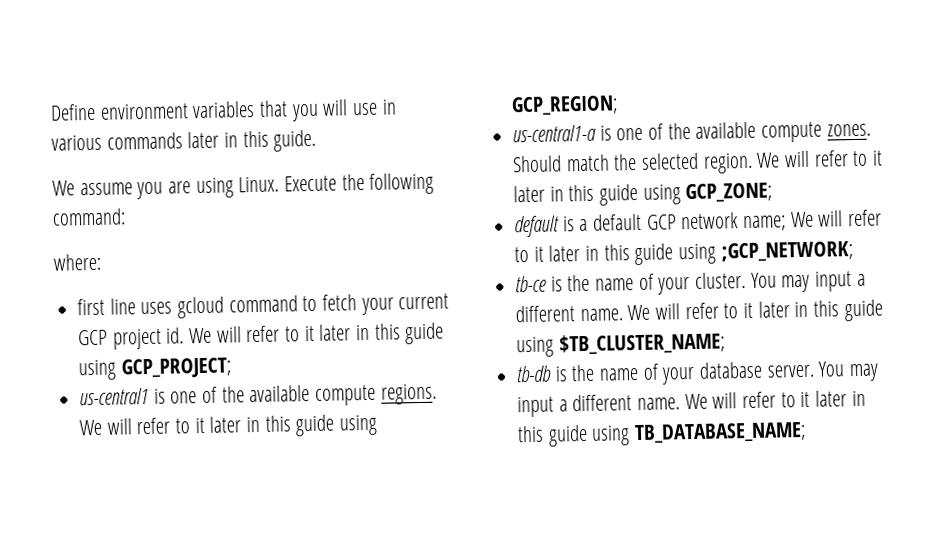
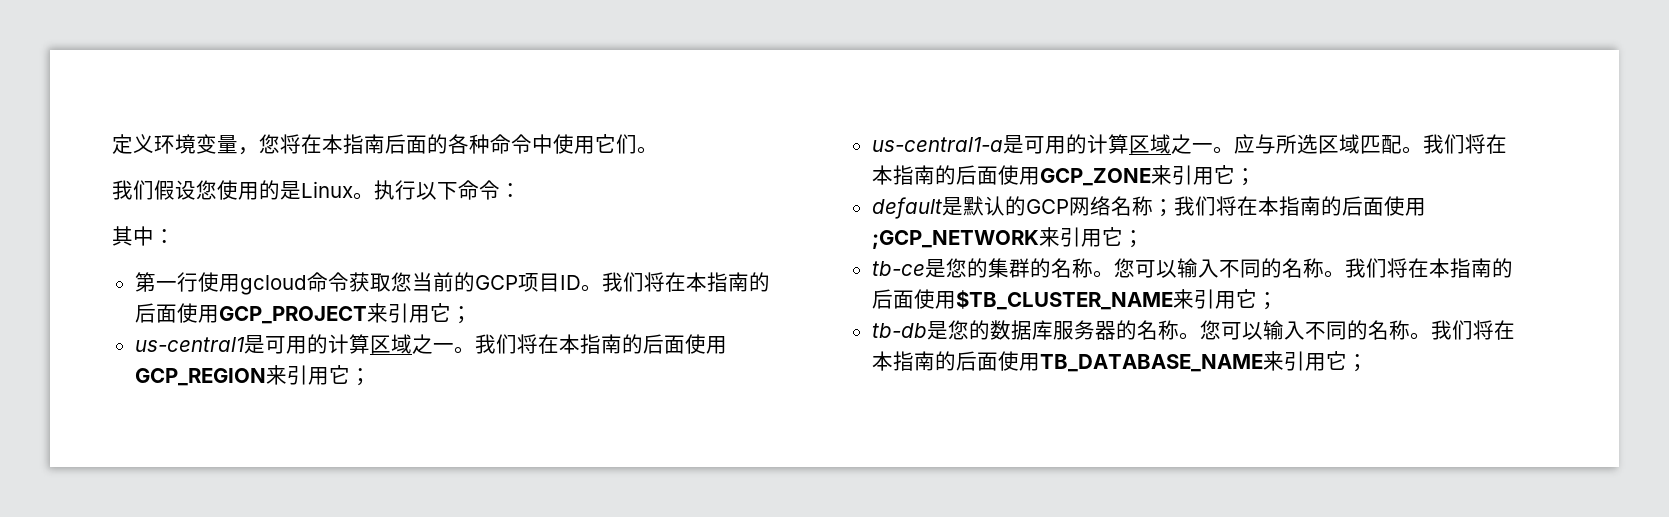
- Define environment variables that you will use in various commands later in this guide.
- We assume you are using Linux. Execute the following command:
- where:
- first line uses gcloud command to fetch your current GCP project id. We will refer to it later in this guide using GCP_PROJECT;
- us-central1 is one of the available compute regions. We will refer to it later in this guide using GCP_REGION;
- us-central1-a is one of the available compute zones. Should match the selected region. We will refer to it later in this guide using GCP_ZONE;
- default is a default GCP network name; We will refer to it later in this guide using ;GCP_NETWORK;
- tb-ce is the name of your cluster. You may input a different name. We will refer to it later in this guide using $TB_CLUSTER_NAME;
- tb-db is the name of your database server. You may input a different name. We will refer to it later in this guide using TB_DATABASE_NAME;
+ 定义环境变量，您将在本指南后面的各种命令中使用它们。
+ 我们假设您使用的是Linux。执行以下命令：
+ 其中：
+ 第一行使用gcloud命令获取您当前的GCP项目ID。我们将在本指南的后面使用GCP_PROJECT来引用它；
+ us-central1是可用的计算区域之一。我们将在本指南的后面使用GCP_REGION来引用它；
+ us-central1-a是可用的计算区域之一。应与所选区域匹配。我们将在本指南的后面使用GCP_ZONE来引用它；
+ default是默认的GCP网络名称；我们将在本指南的后面使用;GCP_NETWORK来引用它；
+ tb-ce是您的集群的名称。您可以输入不同的名称。我们将在本指南的后面使用$TB_CLUSTER_NAME来引用它；
+ tb-db是您的数据库服务器的名称。您可以输入不同的名称。我们将在本指南的后面使用TB_DATABASE_NAME来引用它；

